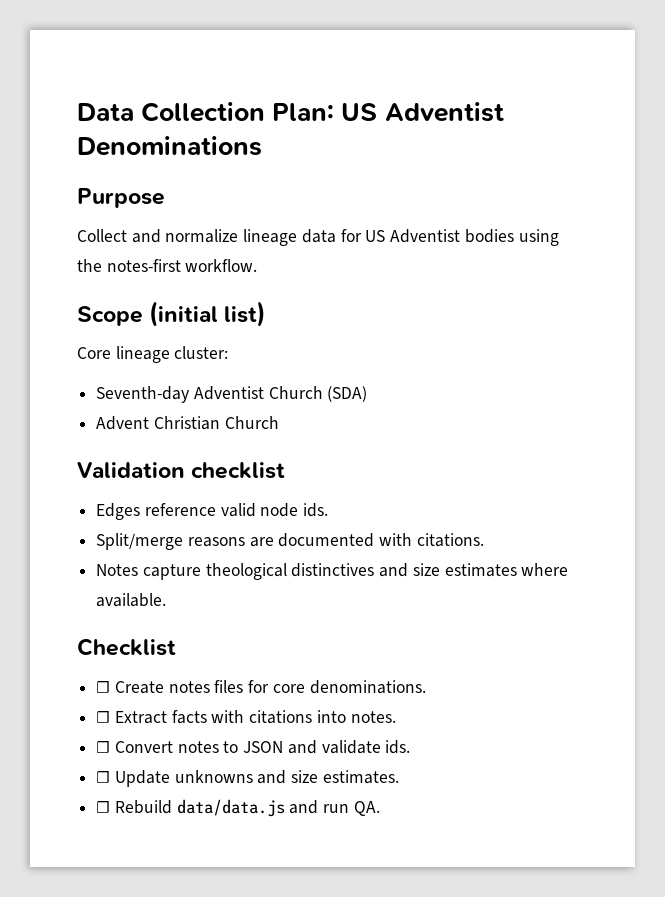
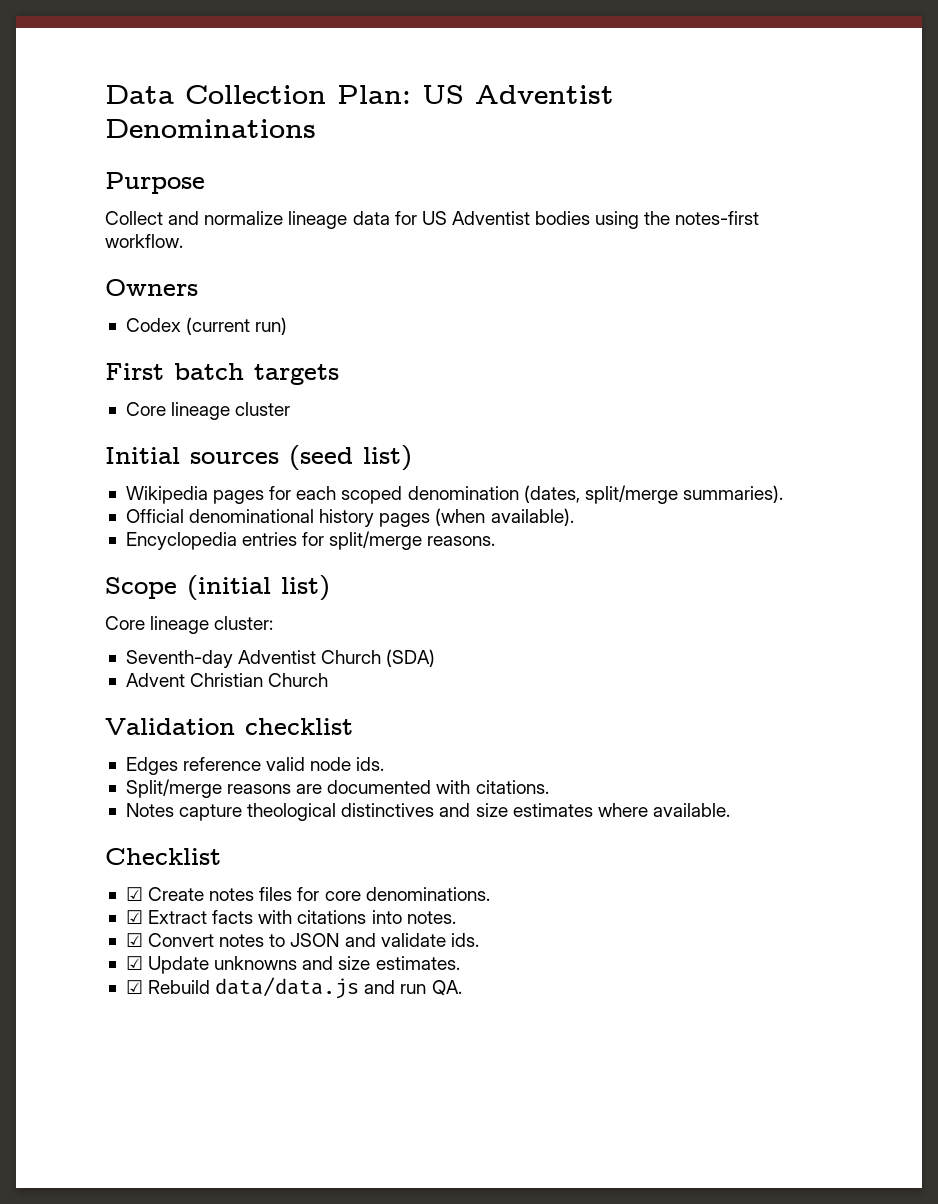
+ Owners
+ Codex (current run)
+ First batch targets
+ Core lineage cluster
+ Initial sources (seed list)
+ Wikipedia pages for each scoped denomination (dates, split/merge summaries).
+ Official denominational history pages (when available).
+ Encyclopedia entries for split/merge reasons.
- ☐ Create notes files for core denominations.
+ ☑ Create notes files for core denominations.
- ☐ Extract facts with citations into notes.
+ ☑ Extract facts with citations into notes.
- ☐ Convert notes to JSON and validate ids.
+ ☑ Convert notes to JSON and validate ids.
- ☐ Update unknowns and size estimates.
+ ☑ Update unknowns and size estimates.
- ☐ Rebuild data/data.js and run QA.
+ ☑ Rebuild data/data.js and run QA.

